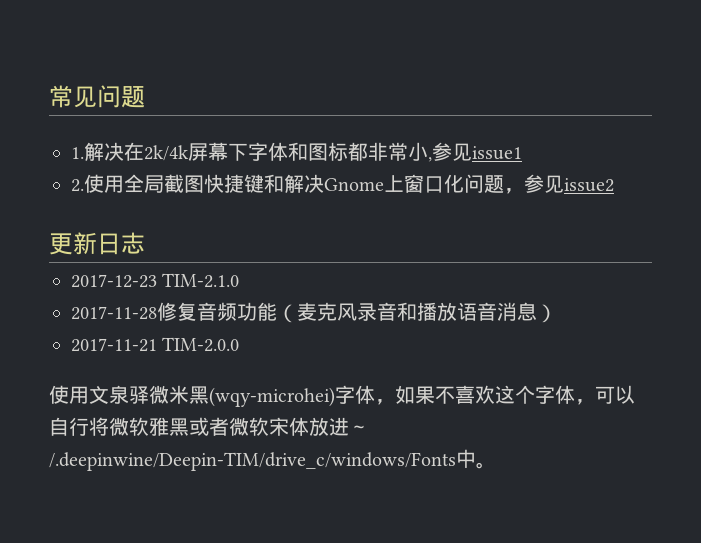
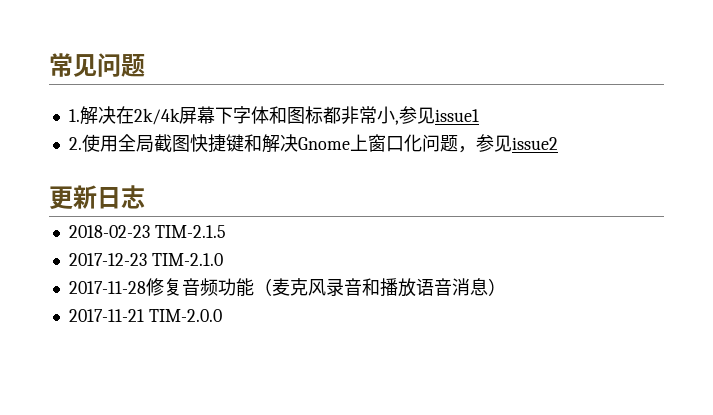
+ 2018-02-23 TIM-2.1.5
- 使用文泉驿微米黑(wqy-microhei)字体，如果不喜欢这个字体，可以自行将微软雅黑或者微软宋体放进～/.deepinwine/Deepin-TIM/drive_c/windows/Fonts中。

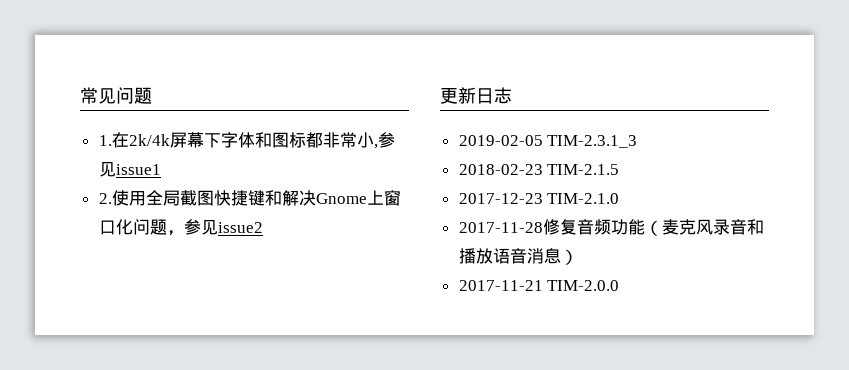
- 1.解决在2k/4k屏幕下字体和图标都非常小,参见issue1
+ 1.在2k/4k屏幕下字体和图标都非常小,参见issue1
+ 2019-02-05 TIM-2.3.1_3

